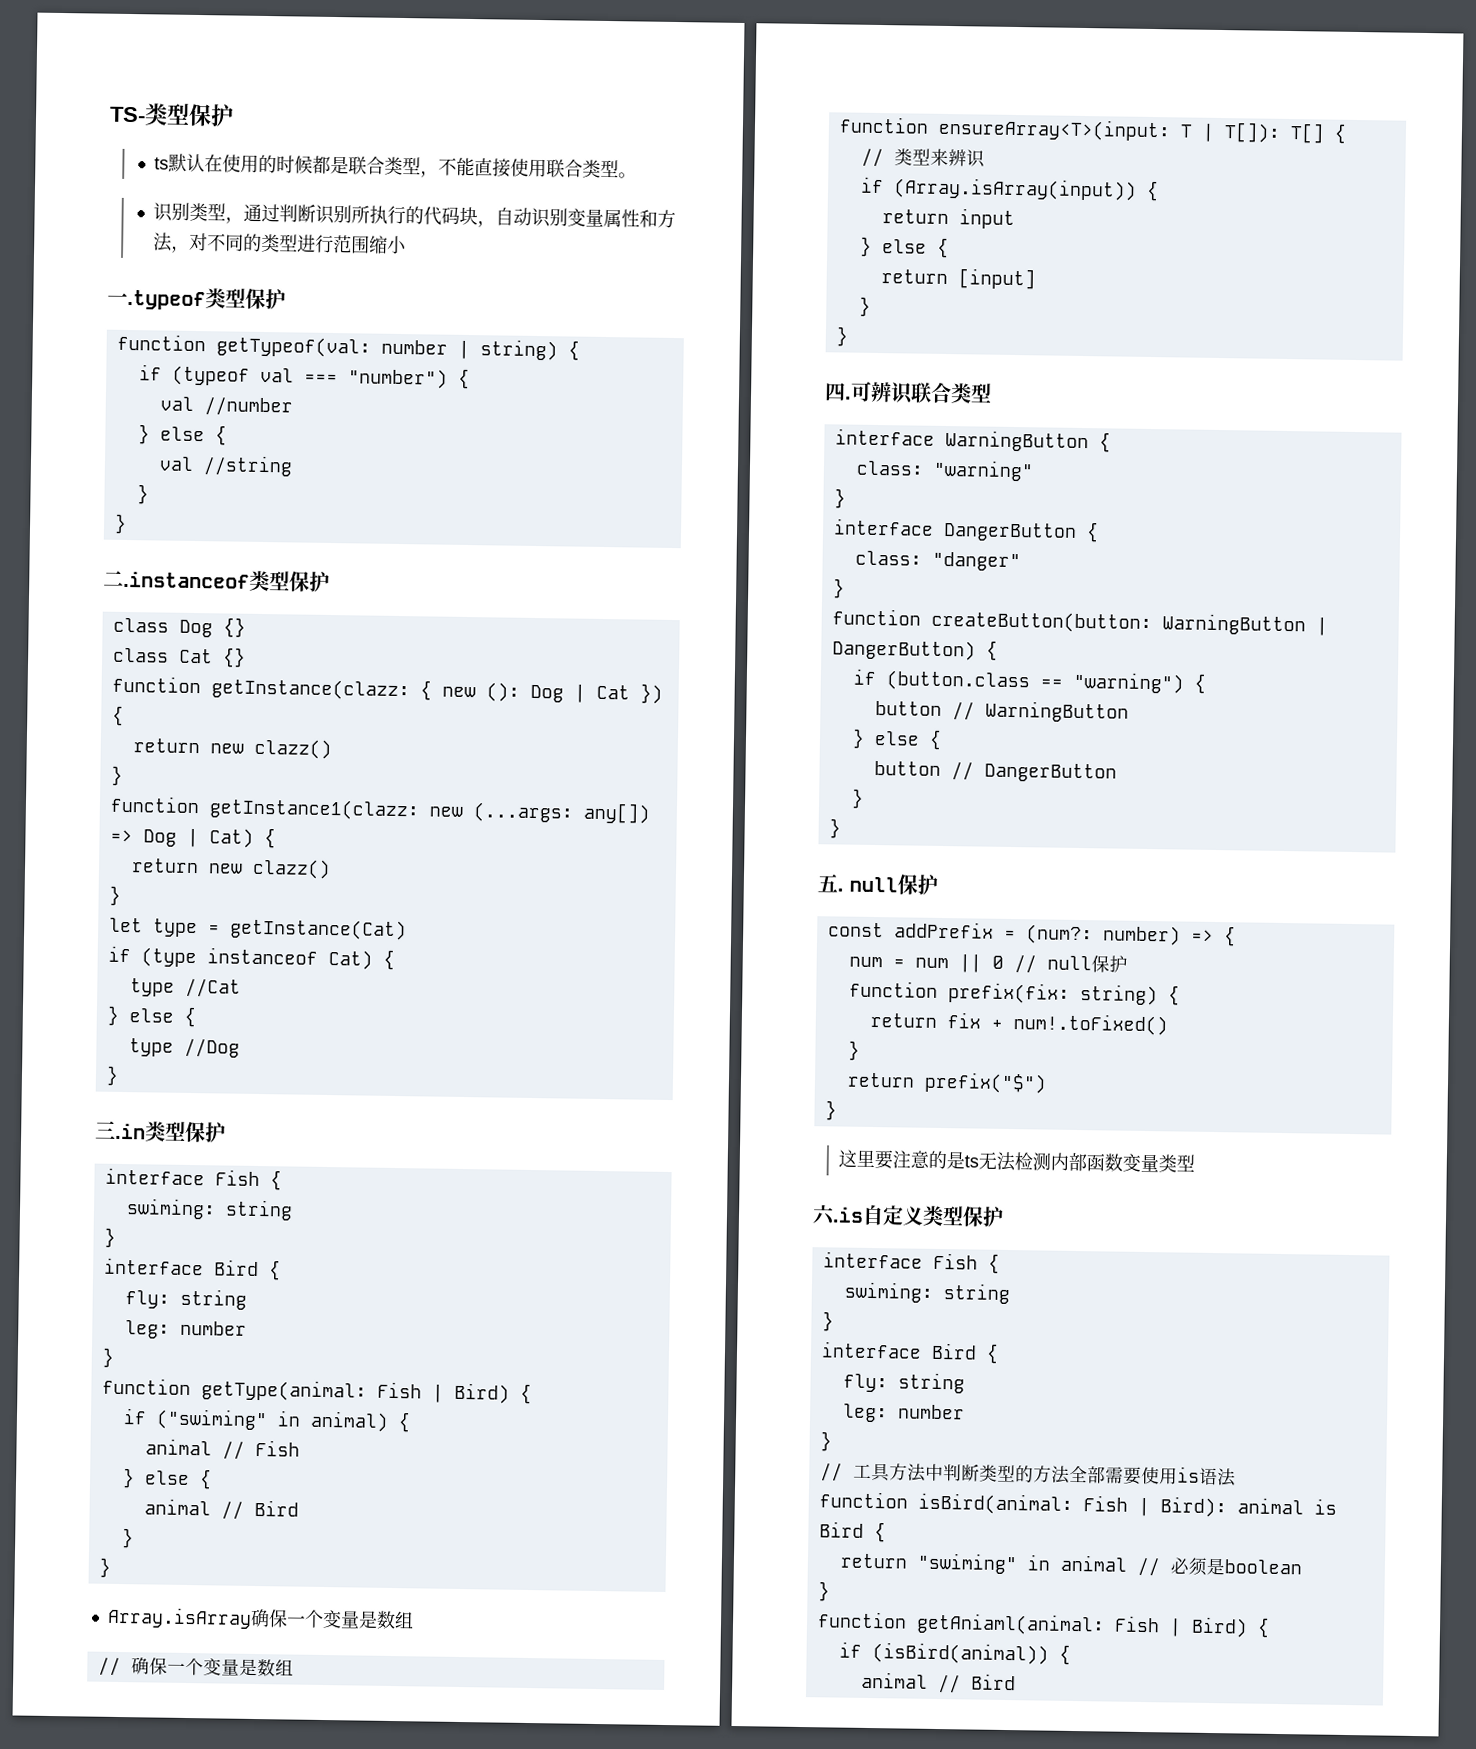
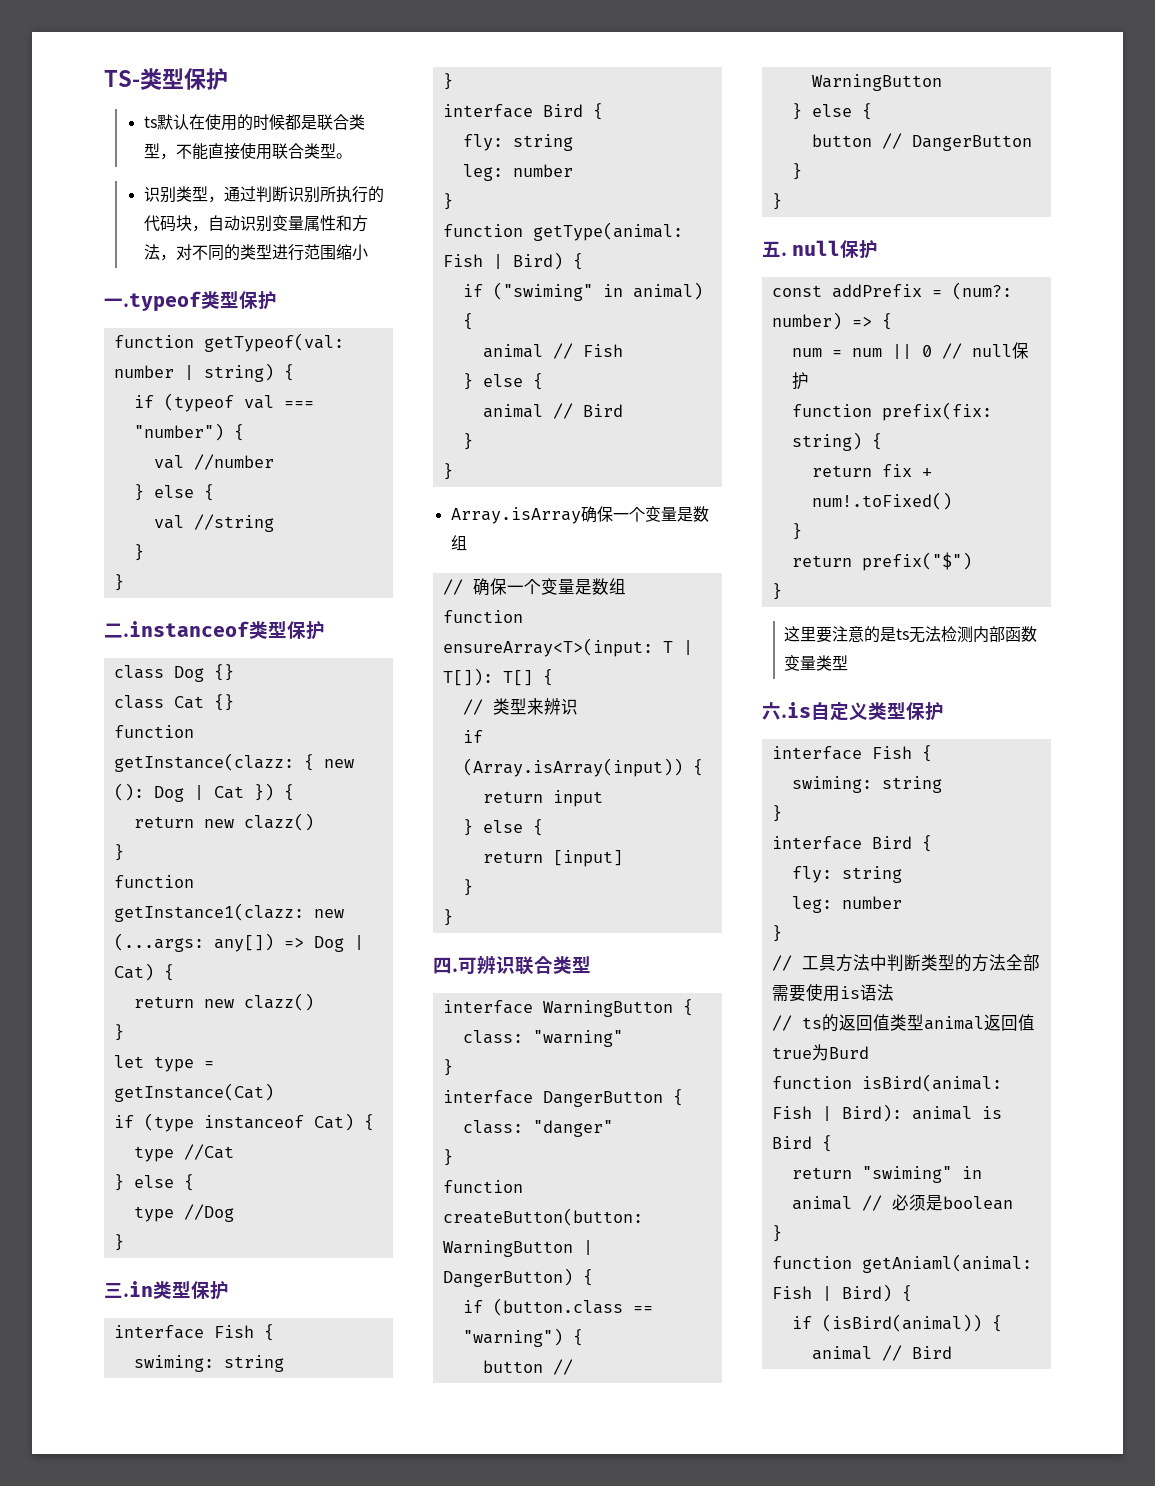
+ // ts的返回值类型animal返回值true为Burd

